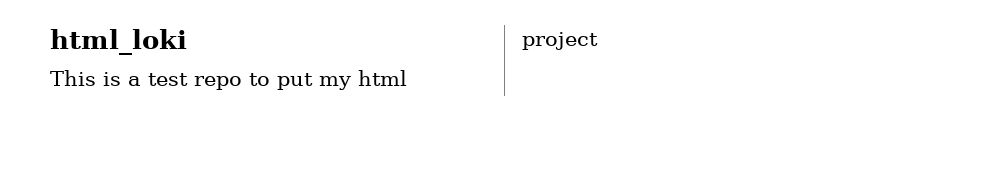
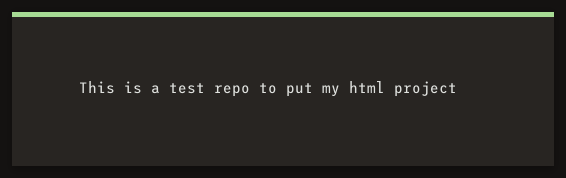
- html_loki

